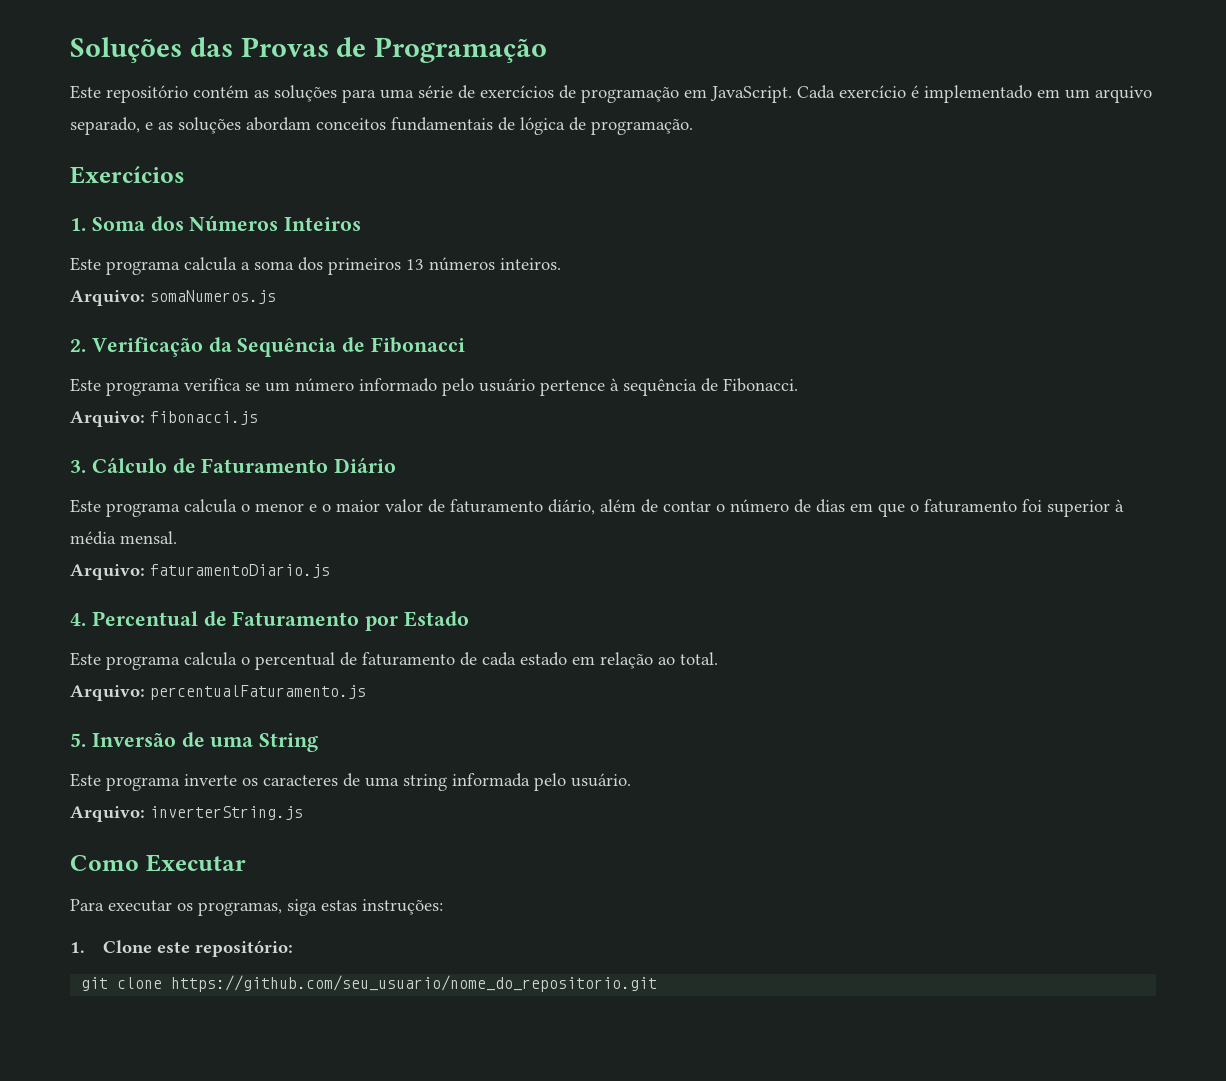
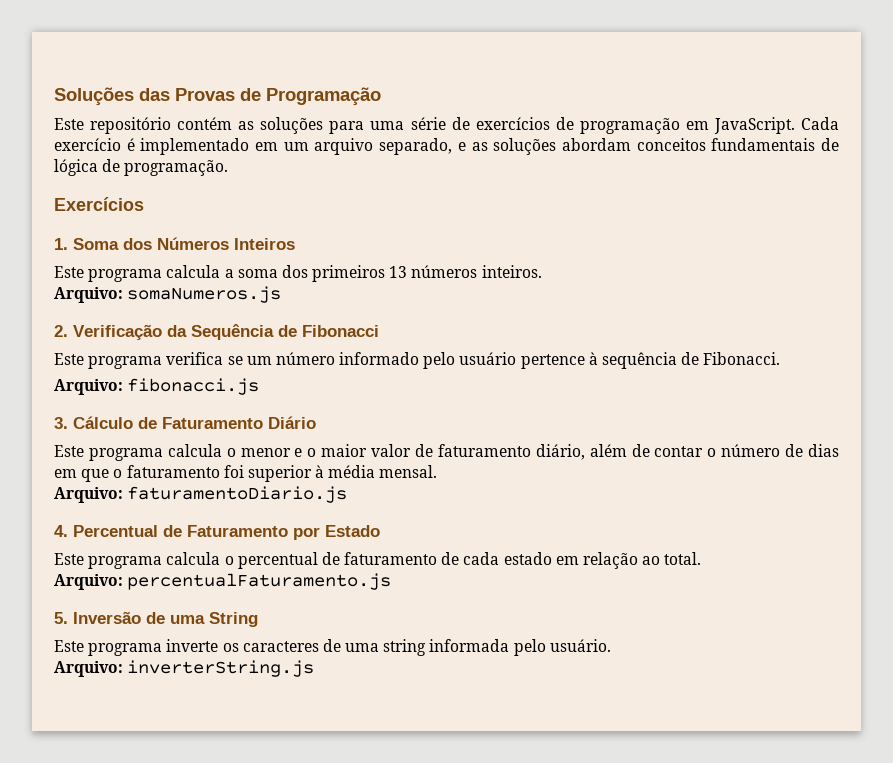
- Como Executar
- Para executar os programas, siga estas instruções:
- 1. Clone este repositório:
- git clone https://github.com/seu_usuario/nome_do_repositorio.git

